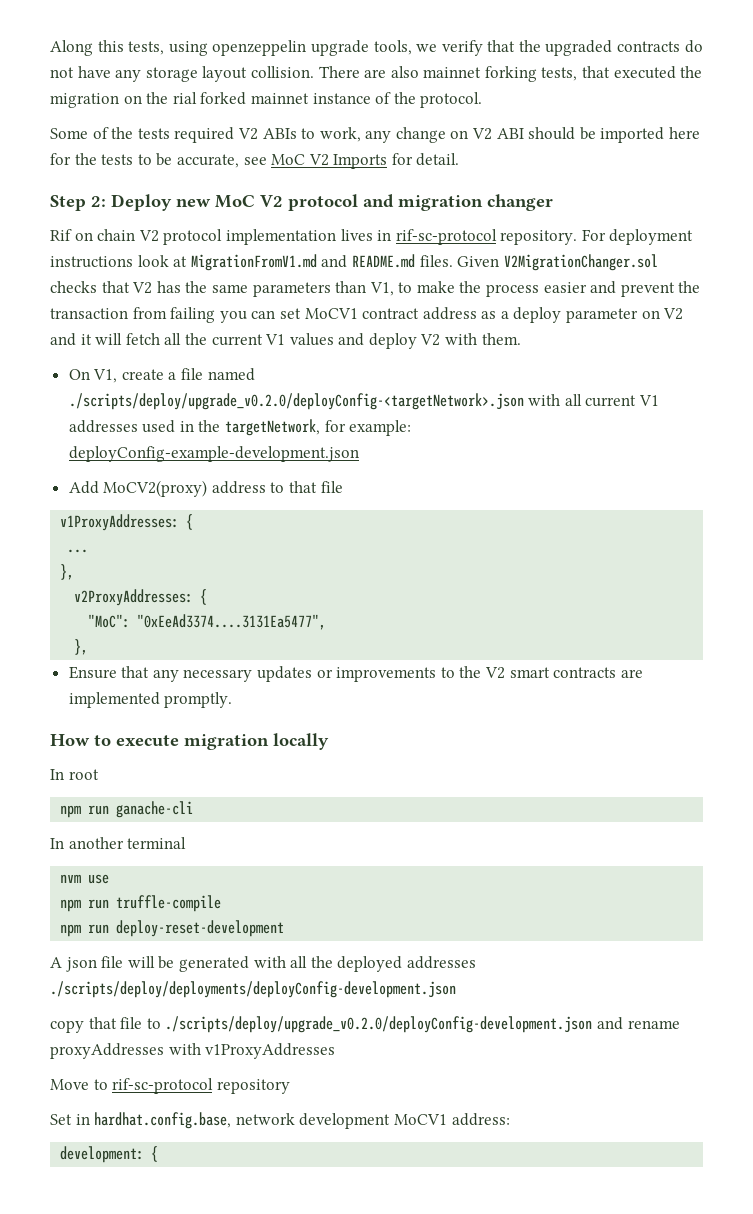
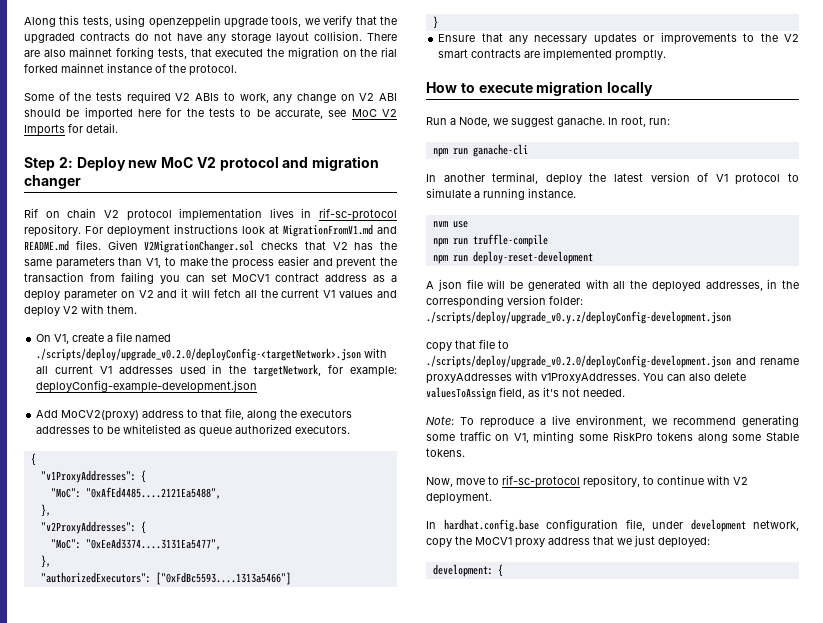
- Add MoCV2(proxy) address to that file
- v1ProxyAddresses: {
- ...
+ Add MoCV2(proxy) address to that file, along the executors addresses to be whitelisted as queue authorized executors.
+ {
+ "v1ProxyAddresses": {
+ "MoC": "0xAfEd4485....2121Ea5488",
  },
- v2ProxyAddresses: {
+ "v2ProxyAddresses": {
+ "authorizedExecutors": ["0xFdBc5593....1313a5466"]
+ }
- In root
+ Run a Node, we suggest ganache. In root, run:
- In another terminal
+ In another terminal, deploy the latest version of V1 protocol to simulate a running instance.
- A json file will be generated with all the deployed addresses ./scripts/deploy/deployments/deployConfig-development.json
+ A json file will be generated with all the deployed addresses, in the corresponding version folder: ./scripts/deploy/upgrade_v0.y.z/deployConfig-development.json
- copy that file to ./scripts/deploy/upgrade_v0.2.0/deployConfig-development.json and rename proxyAddresses with v1ProxyAddresses
- Move to rif-sc-protocol repository
- Set in hardhat.config.base, network development MoCV1 address:
+ copy that file to ./scripts/deploy/upgrade_v0.2.0/deployConfig-development.json and rename proxyAddresses with v1ProxyAddresses. You can also delete valuesToAssign field, as it's not needed.
+ Note: To reproduce a live environment, we recommend generating some traffic on V1, minting some RiskPro tokens along some Stable tokens.
+ Now, move to rif-sc-protocol repository, to continue with V2 deployment.
+ In hardhat.config.base configuration file, under development network, copy the MoCV1 proxy address that we just deployed:

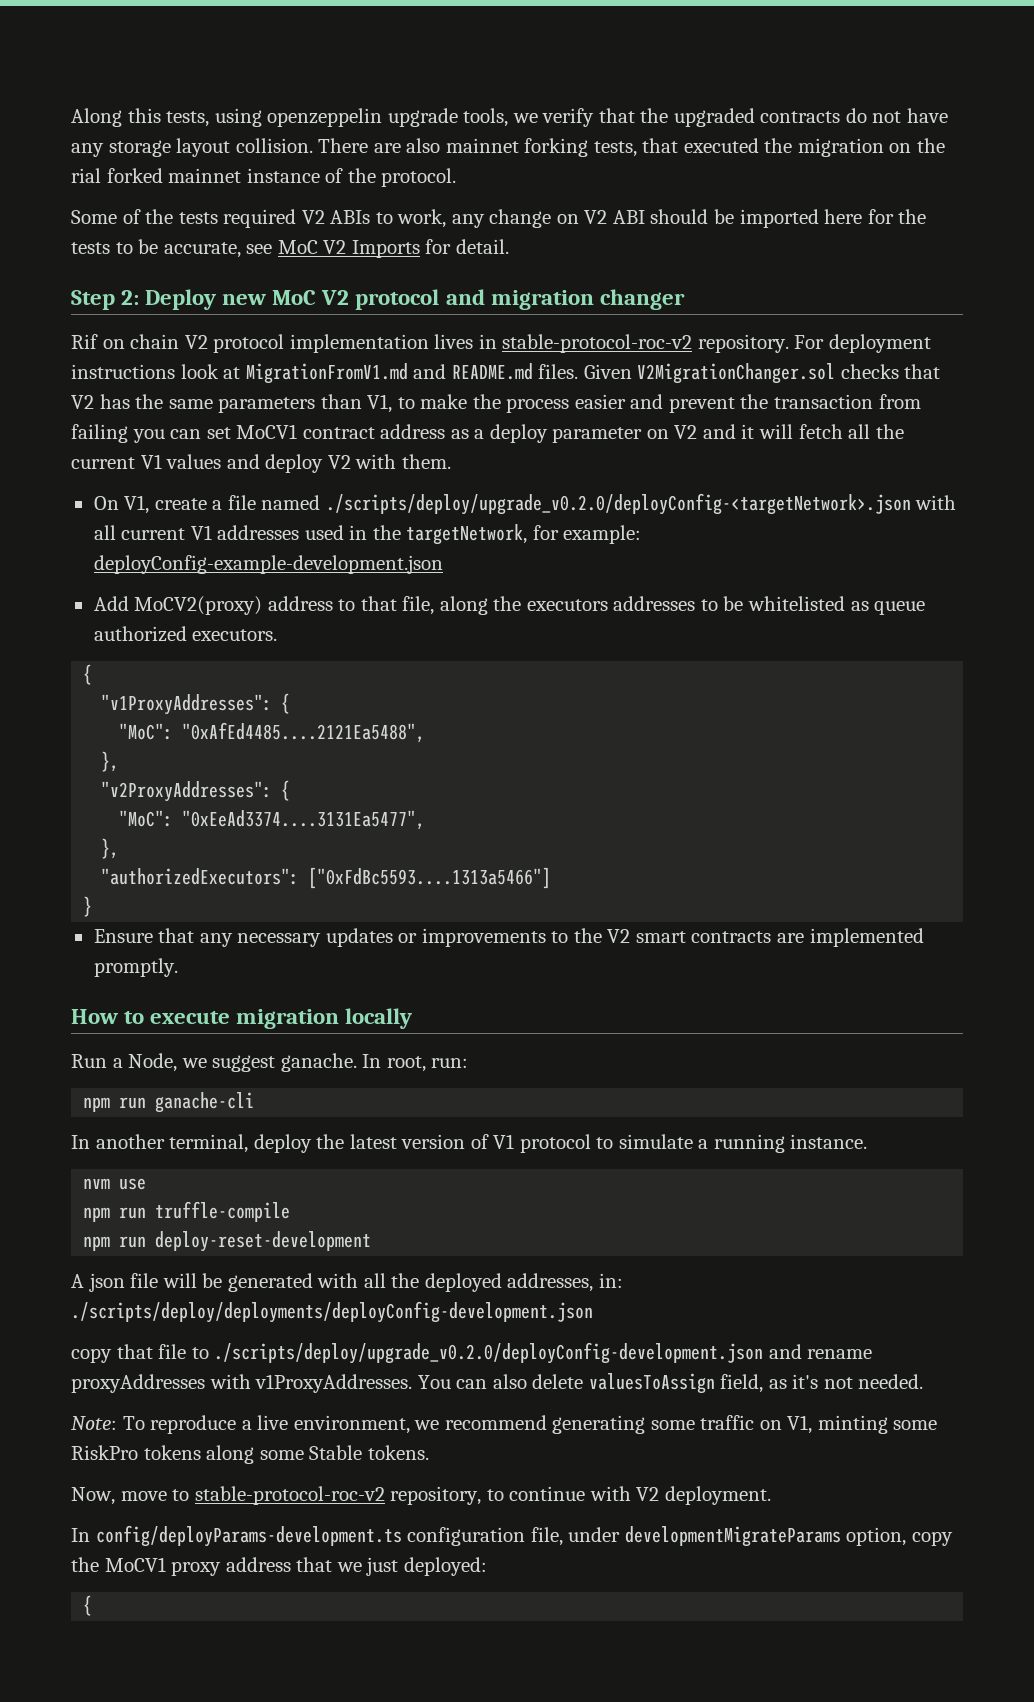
- Rif on chain V2 protocol implementation lives in rif-sc-protocol repository.
+ Rif on chain V2 protocol implementation lives in stable-protocol-roc-v2 repository.
- A json file will be generated with all the deployed addresses, in the corresponding version folder: ./scripts/deploy/upgrade_v0.y.z/deployConfig-development.json
+ A json file will be generated with all the deployed addresses, in: ./scripts/deploy/deployments/deployConfig-development.json
- Now, move to rif-sc-protocol repository, to continue with V2 deployment.
+ Now, move to stable-protocol-roc-v2 repository, to continue with V2 deployment.
- In hardhat.config.base configuration file, under development network, copy the MoCV1 proxy address that we just deployed:
- development: {
+ In config/deployParams-development.ts configuration file, under developmentMigrateParams option, copy the MoCV1 proxy address that we just deployed:
+ {

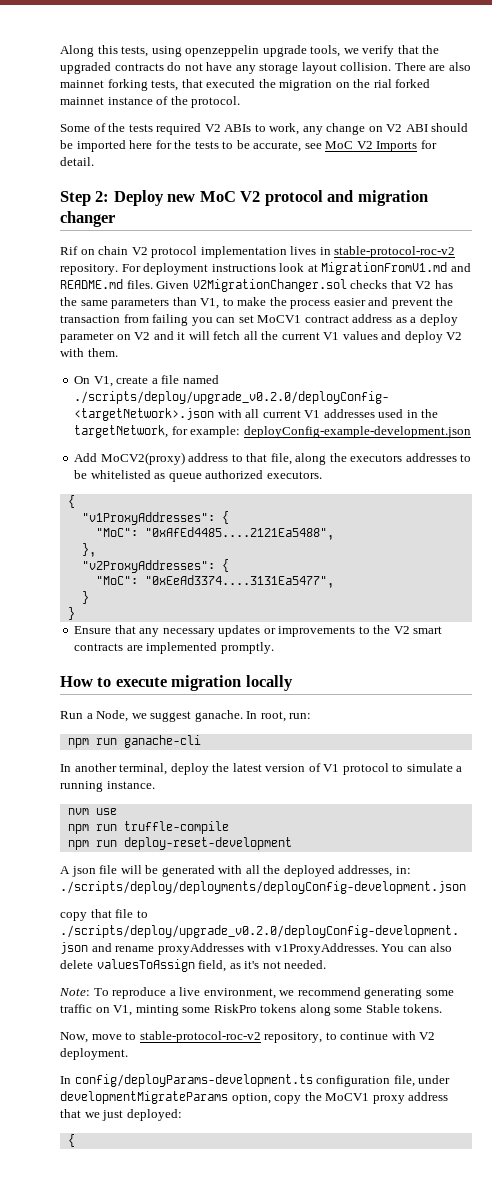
  "MoC": "0xEeAd3374....3131Ea5477",
- },
- "authorizedExecutors": ["0xFdBc5593....1313a5466"]
+ }

